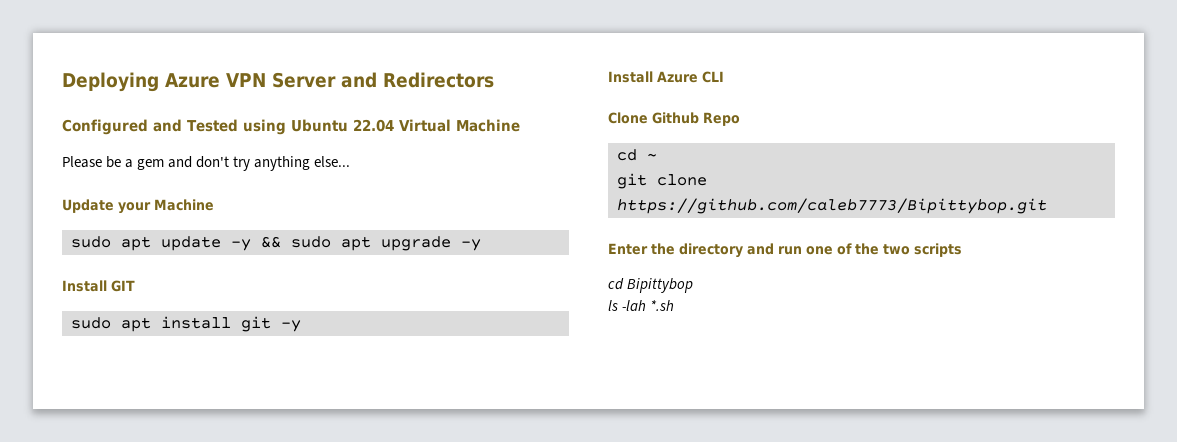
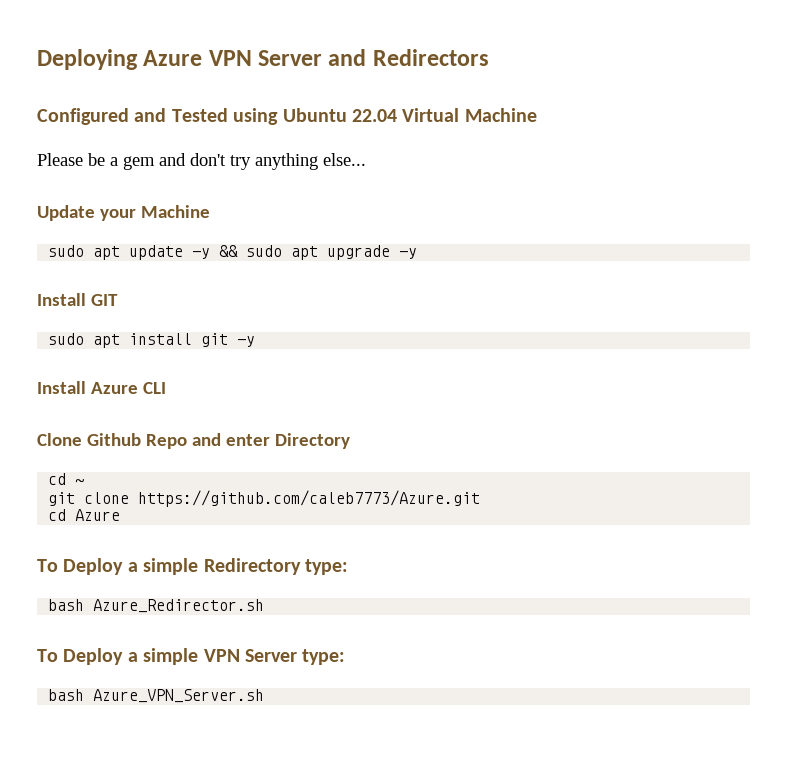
- Clone Github Repo
+ Clone Github Repo and enter Directory
- git clone https://github.com/caleb7773/Bipittybop.git
- Enter the directory and run one of the two scripts
- cd Bipittybop
- ls -lah *.sh
+ git clone https://github.com/caleb7773/Azure.git
+ cd Azure
+ To Deploy a simple Redirectory type:
+ bash Azure_Redirector.sh
+ To Deploy a simple VPN Server type:
+ bash Azure_VPN_Server.sh

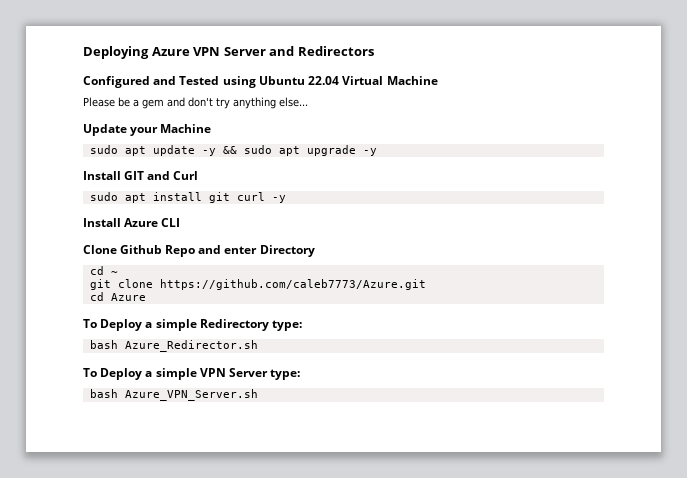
- Install GIT
+ Install GIT and Curl
- sudo apt install git -y
+ sudo apt install git curl -y

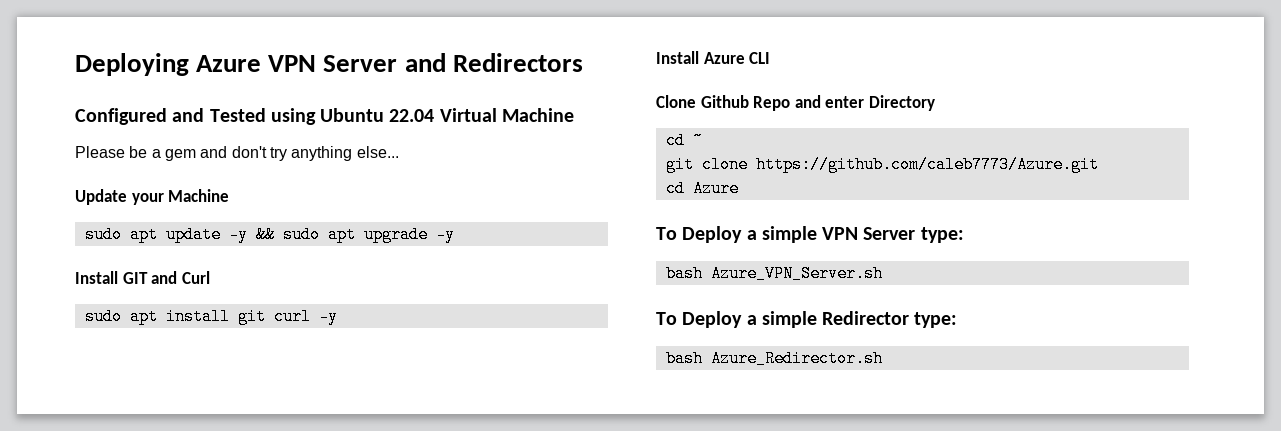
- To Deploy a simple Redirectory type:
- bash Azure_Redirector.sh
+ To Deploy a simple Redirector type:
+ bash Azure_Redirector.sh

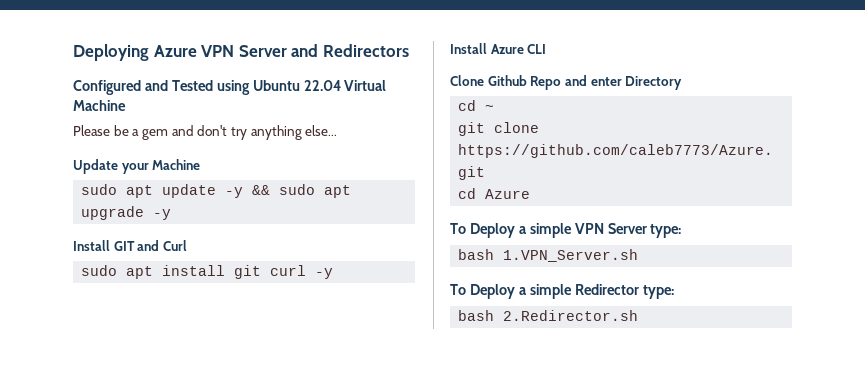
- bash Azure_VPN_Server.sh
+ bash 1.VPN_Server.sh
- bash Azure_Redirector.sh
+ bash 2.Redirector.sh

